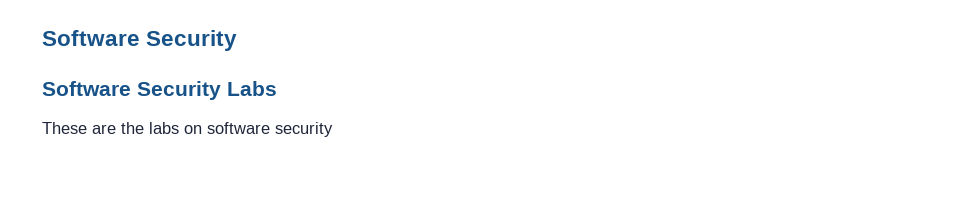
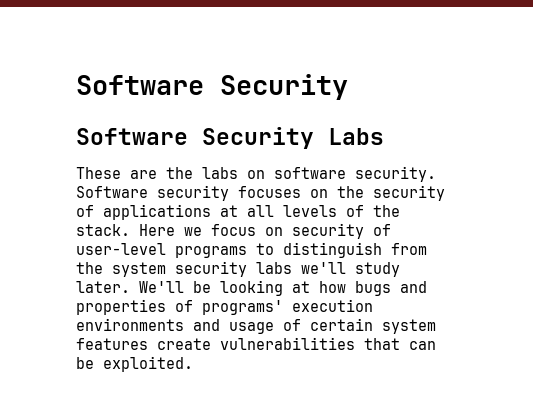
- These are the labs on software security
+ These are the labs on software security. Software security focuses on the security of applications at all levels of the stack. Here we focus on security of user-level programs to distinguish from the system security labs we'll study later. We'll be looking at how bugs and properties of programs' execution environments and usage of certain system features create vulnerabilities that can be exploited.

